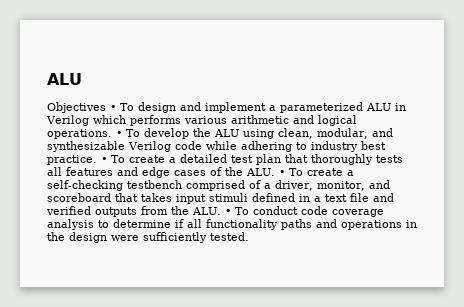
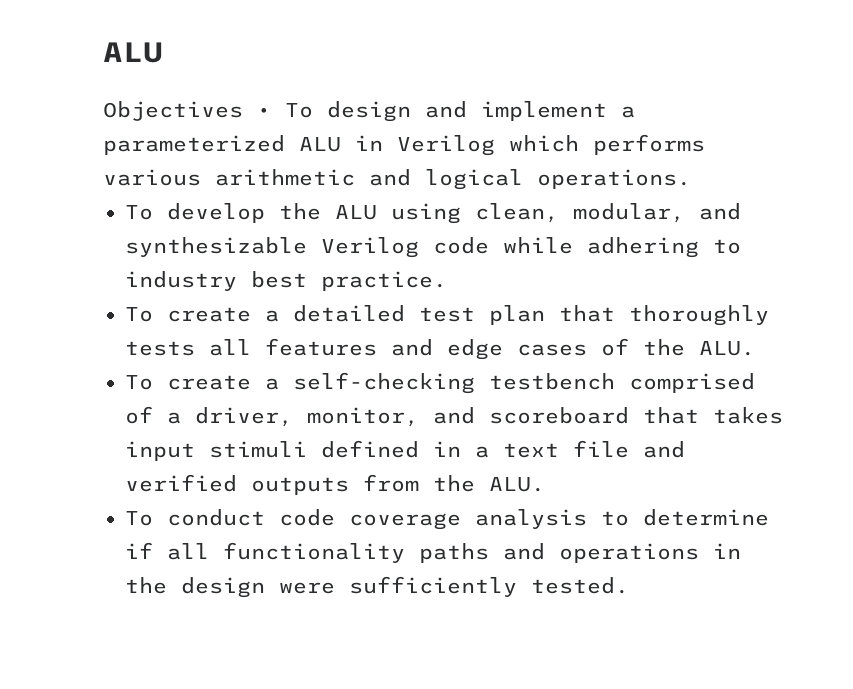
- Objectives • To design and implement a parameterized ALU in Verilog which performs various arithmetic and logical operations. • To develop the ALU using clean, modular, and synthesizable Verilog code while adhering to industry best practice. • To create a detailed test plan that thoroughly tests all features and edge cases of the ALU. • To create a self-checking testbench comprised of a driver, monitor, and scoreboard that takes input stimuli defined in a text file and verified outputs from the ALU. • To conduct code coverage analysis to determine if all functionality paths and operations in the design were sufficiently tested.
+ Objectives • To design and implement a parameterized ALU in Verilog which performs various arithmetic and logical operations.
+ To develop the ALU using clean, modular, and synthesizable Verilog code while adhering to industry best practice.
+ To create a detailed test plan that thoroughly tests all features and edge cases of the ALU.
+ To create a self-checking testbench comprised of a driver, monitor, and scoreboard that takes input stimuli defined in a text file and verified outputs from the ALU.
+ To conduct code coverage analysis to determine if all functionality paths and operations in the design were sufficiently tested.

